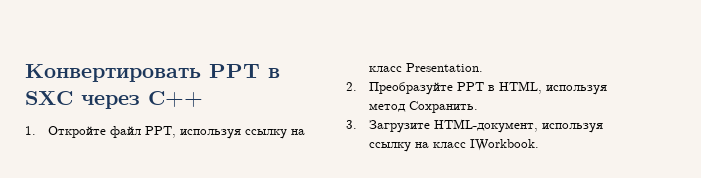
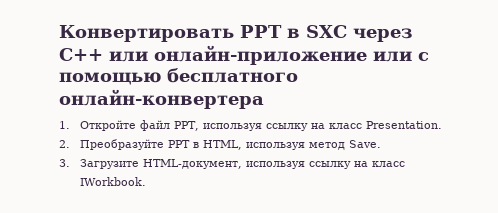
- Конвертировать PPT в SXC через C++
+ Конвертировать PPT в SXC через C++ или онлайн-приложение или с помощью бесплатного онлайн-конвертера
- 2. Преобразуйте PPT в HTML, используя метод Сохранить.
+ 2. Преобразуйте PPT в HTML, используя метод Save.

